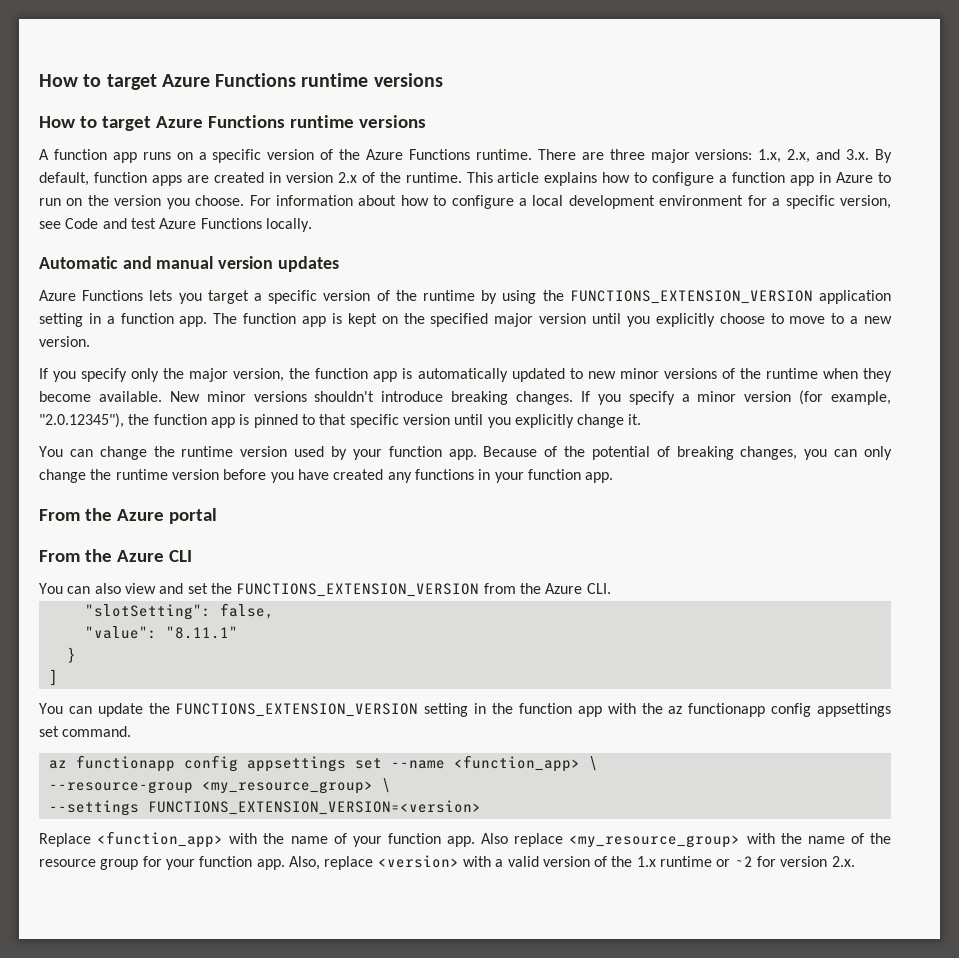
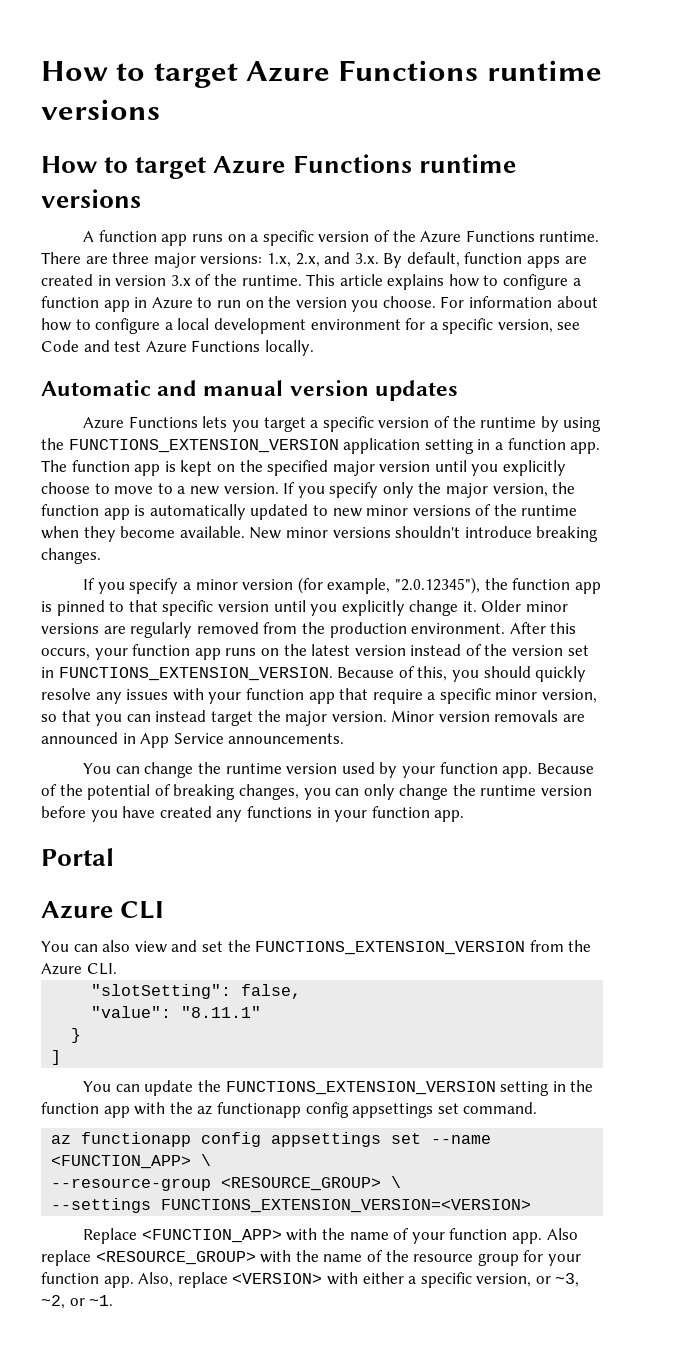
- There are three major versions: 1.x, 2.x, and 3.x. By default, function apps are created in version 2.x of the runtime.
+ There are three major versions: 1.x, 2.x, and 3.x. By default, function apps are created in version 3.x of the runtime.
- The function app is kept on the specified major version until you explicitly choose to move to a new version.
- If you specify only the major version, the function app is automatically updated to new minor versions of the runtime when they become available.
+ The function app is kept on the specified major version until you explicitly choose to move to a new version. If you specify only the major version, the function app is automatically updated to new minor versions of the runtime when they become available.
- New minor versions shouldn't introduce breaking changes. If you specify a minor version (for example, "2.0.12345"), the function app is pinned to that specific version until you explicitly change it.
+ New minor versions shouldn't introduce breaking changes.
+ If you specify a minor version (for example, "2.0.12345"), the function app is pinned to that specific version until you explicitly change it. Older minor versions are regularly removed from the production environment. After this occurs, your function app runs on the latest version instead of the version set in FUNCTIONS_EXTENSION_VERSION. Because of this, you should quickly resolve any issues with your function app that require a specific minor version, so that you can instead target the major version. Minor version removals are announced in App Service announcements.
- From the Azure portal
- From the Azure CLI
+ Portal
+ Azure CLI
- az functionapp config appsettings set --name <function_app> \
+ az functionapp config appsettings set --name <FUNCTION_APP> \
- --resource-group <my_resource_group> \
+ --resource-group <RESOURCE_GROUP> \
- --settings FUNCTIONS_EXTENSION_VERSION=<version>
+ --settings FUNCTIONS_EXTENSION_VERSION=<VERSION>
- Replace <function_app> with the name of your function app.
+ Replace <FUNCTION_APP> with the name of your function app.
- Also replace <my_resource_group> with the name of the resource group for your function app.
+ Also replace <RESOURCE_GROUP> with the name of the resource group for your function app.
- Also, replace <version> with a valid version of the 1.x runtime or ~2 for version 2.x.
+ Also, replace <VERSION> with either a specific version, or ~3, ~2, or ~1.

